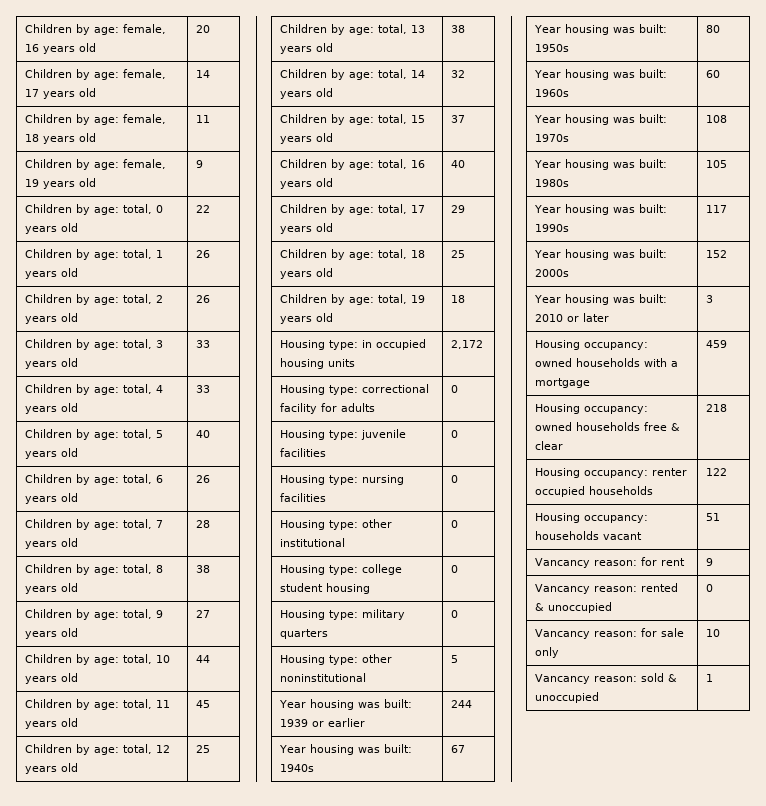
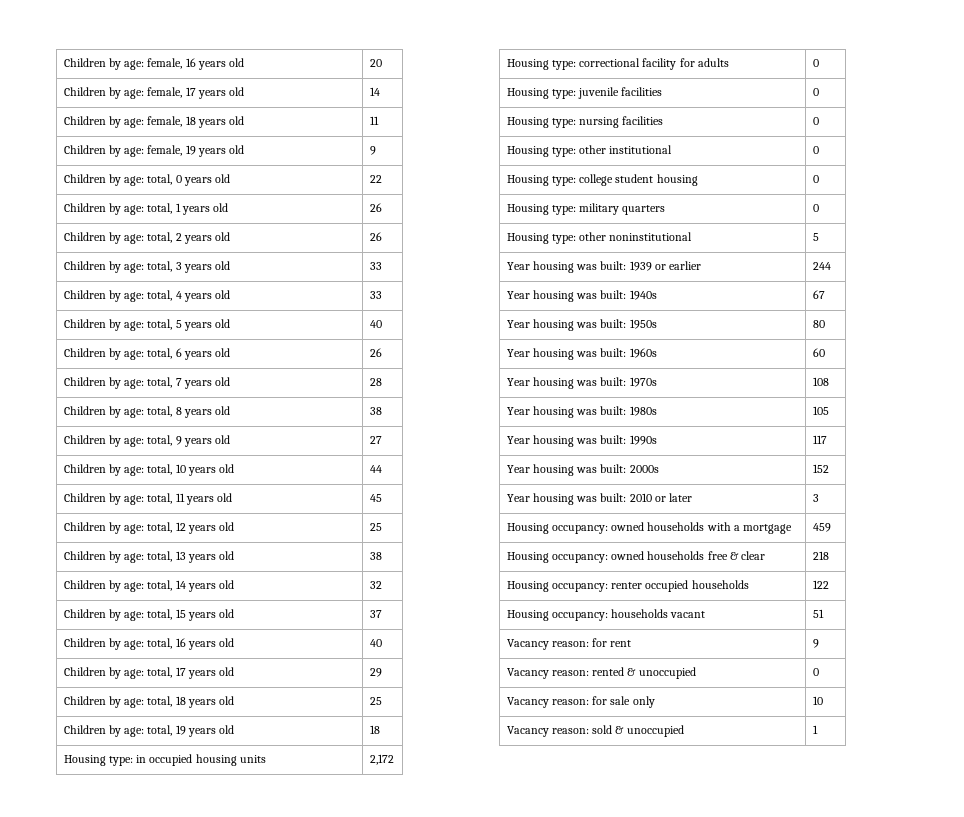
- Vancancy reason: for rent | 9
+ Vacancy reason: for rent | 9
- Vancancy reason: rented & unoccupied | 0
+ Vacancy reason: rented & unoccupied | 0
- Vancancy reason: for sale only | 10
+ Vacancy reason: for sale only | 10
- Vancancy reason: sold & unoccupied | 1
+ Vacancy reason: sold & unoccupied | 1

